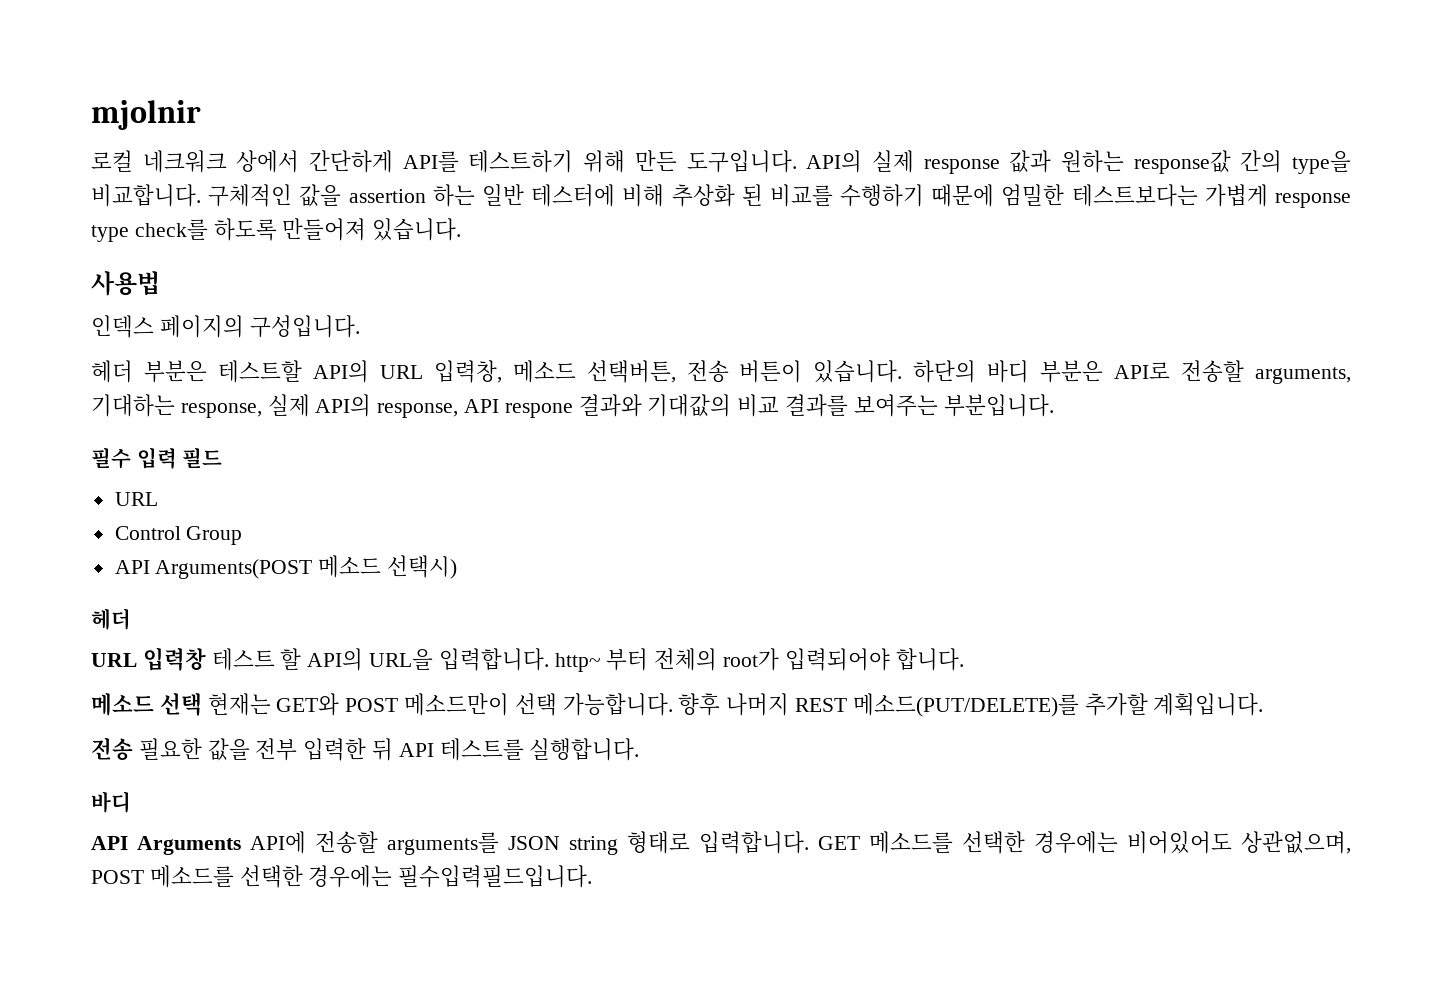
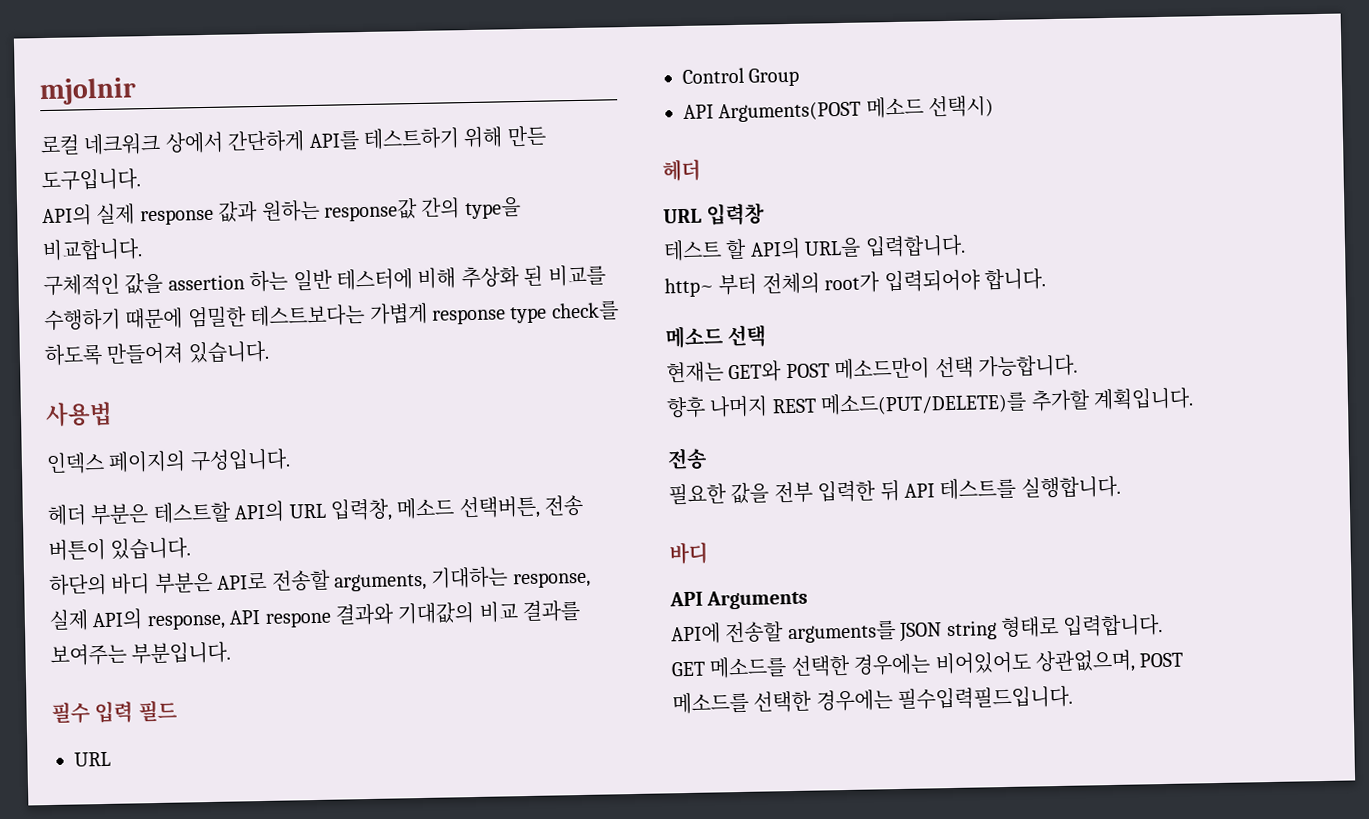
- 로컬 네크워크 상에서 간단하게 API를 테스트하기 위해 만든 도구입니다. API의 실제 response 값과 원하는 response값 간의 type을 비교합니다. 구체적인 값을 assertion 하는 일반 테스터에 비해 추상화 된 비교를 수행하기 때문에 엄밀한 테스트보다는 가볍게 response type check를 하도록 만들어져 있습니다.
+ 로컬 네크워크 상에서 간단하게 API를 테스트하기 위해 만든 도구입니다.
+ API의 실제 response 값과 원하는 response값 간의 type을 비교합니다.
+ 구체적인 값을 assertion 하는 일반 테스터에 비해 추상화 된 비교를 수행하기 때문에 엄밀한 테스트보다는 가볍게 response type check를 하도록 만들어져 있습니다.
- 헤더 부분은 테스트할 API의 URL 입력창, 메소드 선택버튼, 전송 버튼이 있습니다. 하단의 바디 부분은 API로 전송할 arguments, 기대하는 response, 실제 API의 response, API respone 결과와 기대값의 비교 결과를 보여주는 부분입니다.
+ 헤더 부분은 테스트할 API의 URL 입력창, 메소드 선택버튼, 전송 버튼이 있습니다.
+ 하단의 바디 부분은 API로 전송할 arguments, 기대하는 response, 실제 API의 response, API respone 결과와 기대값의 비교 결과를 보여주는 부분입니다.
- URL 입력창 테스트 할 API의 URL을 입력합니다. http~ 부터 전체의 root가 입력되어야 합니다.
+ URL 입력창
+ 테스트 할 API의 URL을 입력합니다.
+ http~ 부터 전체의 root가 입력되어야 합니다.
- 메소드 선택 현재는 GET와 POST 메소드만이 선택 가능합니다. 향후 나머지 REST 메소드(PUT/DELETE)를 추가할 계획입니다.
- 전송 필요한 값을 전부 입력한 뒤 API 테스트를 실행합니다.
+ 메소드 선택
+ 현재는 GET와 POST 메소드만이 선택 가능합니다.
+ 향후 나머지 REST 메소드(PUT/DELETE)를 추가할 계획입니다.
+ 전송
+ 필요한 값을 전부 입력한 뒤 API 테스트를 실행합니다.
- API Arguments API에 전송할 arguments를 JSON string 형태로 입력합니다. GET 메소드를 선택한 경우에는 비어있어도 상관없으며, POST 메소드를 선택한 경우에는 필수입력필드입니다.
+ API Arguments
+ API에 전송할 arguments를 JSON string 형태로 입력합니다.
+ GET 메소드를 선택한 경우에는 비어있어도 상관없으며, POST 메소드를 선택한 경우에는 필수입력필드입니다.

